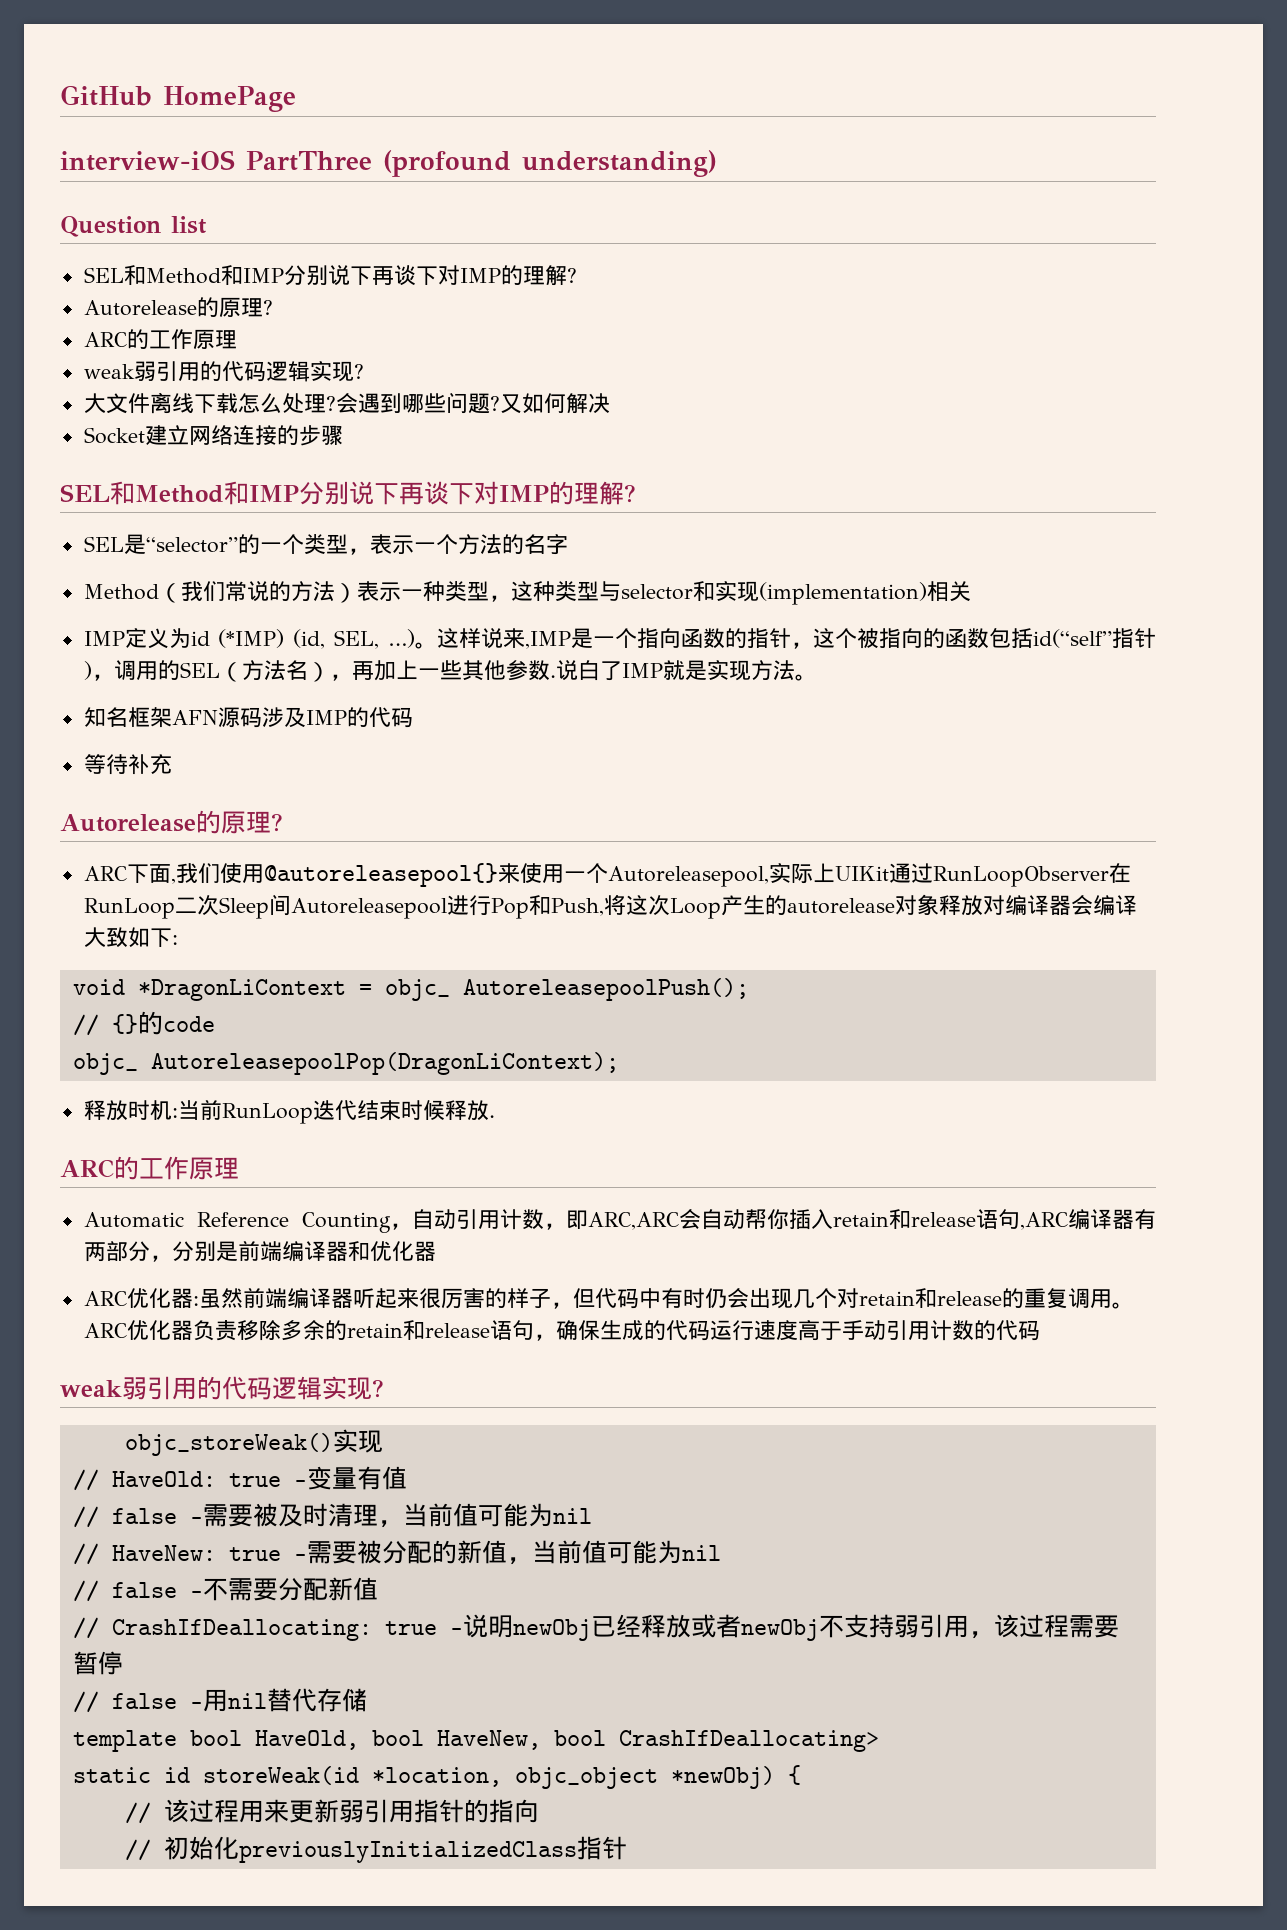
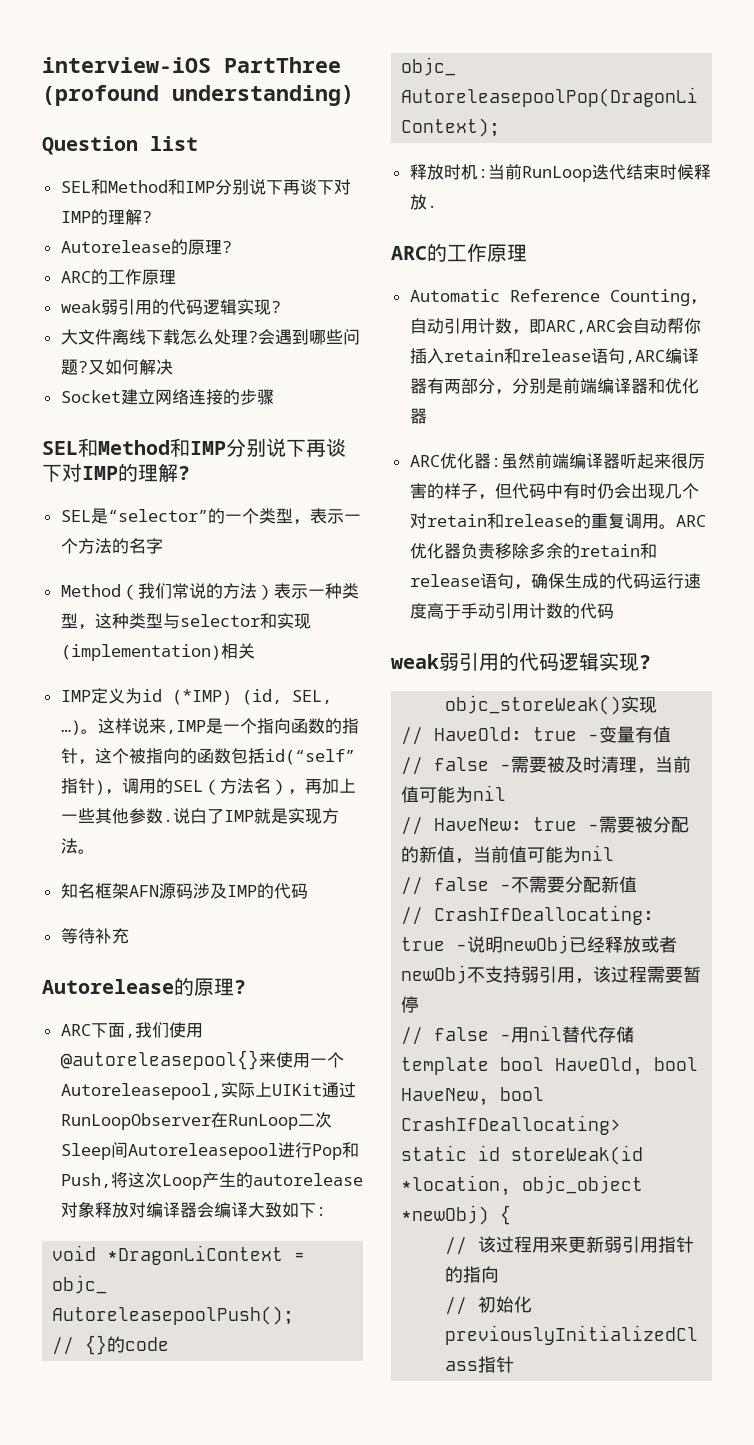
- GitHub HomePage

